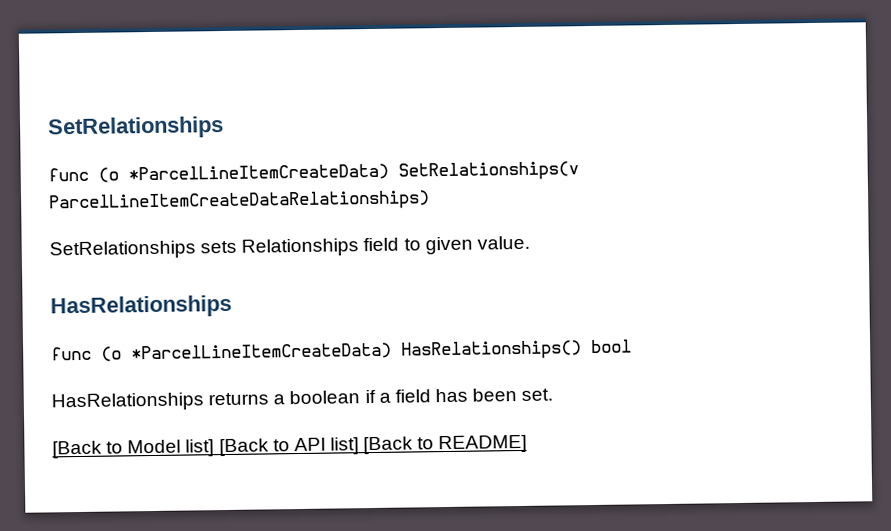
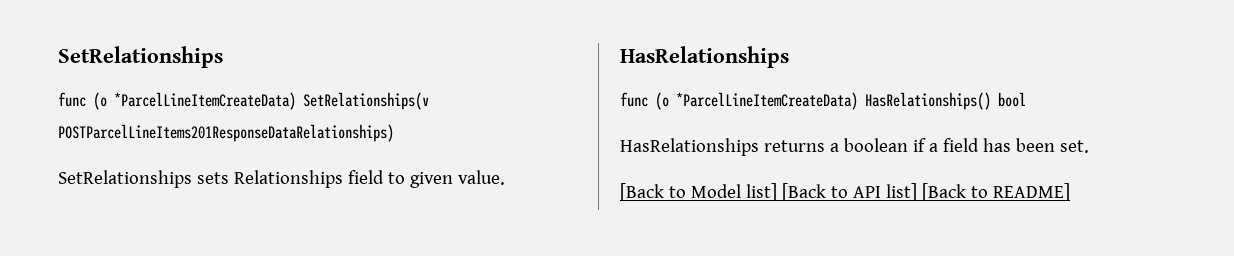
- func (o *ParcelLineItemCreateData) SetRelationships(v ParcelLineItemCreateDataRelationships)
+ func (o *ParcelLineItemCreateData) SetRelationships(v POSTParcelLineItems201ResponseDataRelationships)

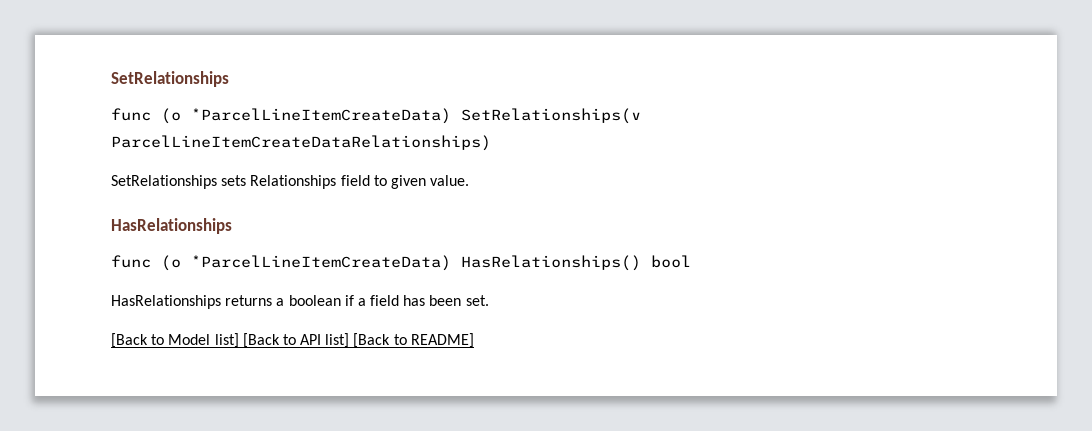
- func (o *ParcelLineItemCreateData) SetRelationships(v POSTParcelLineItems201ResponseDataRelationships)
+ func (o *ParcelLineItemCreateData) SetRelationships(v ParcelLineItemCreateDataRelationships)

